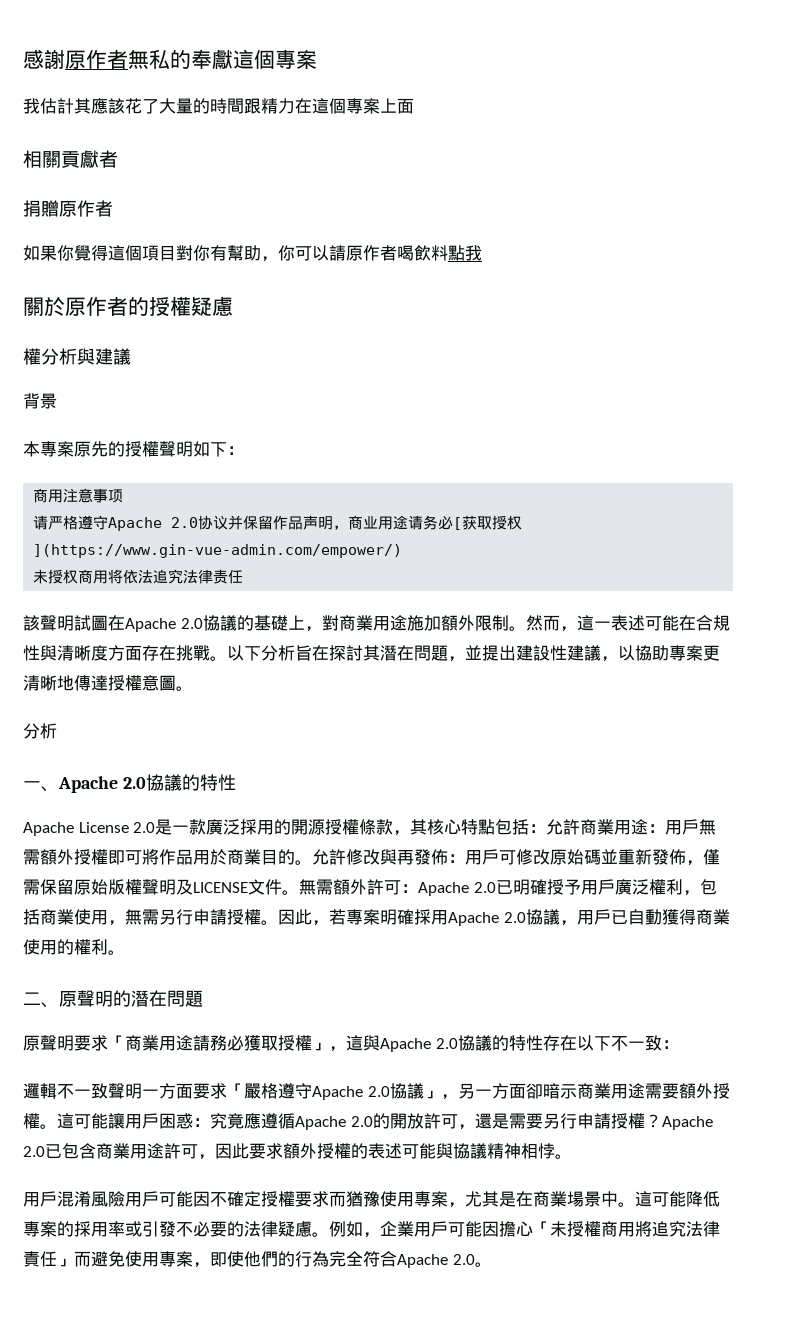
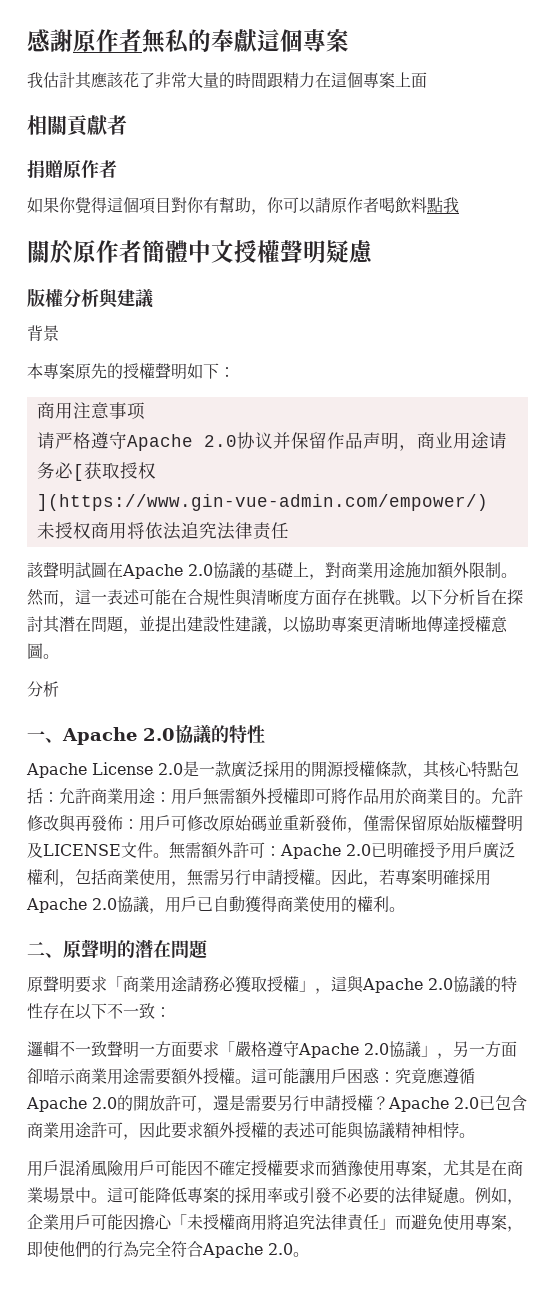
- 我估計其應該花了大量的時間跟精力在這個專案上面
+ 我估計其應該花了非常大量的時間跟精力在這個專案上面
- 關於原作者的授權疑慮
+ 關於原作者簡體中文授權聲明疑慮
- 權分析與建議
+ 版權分析與建議

